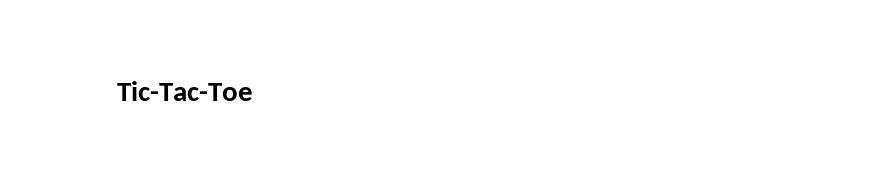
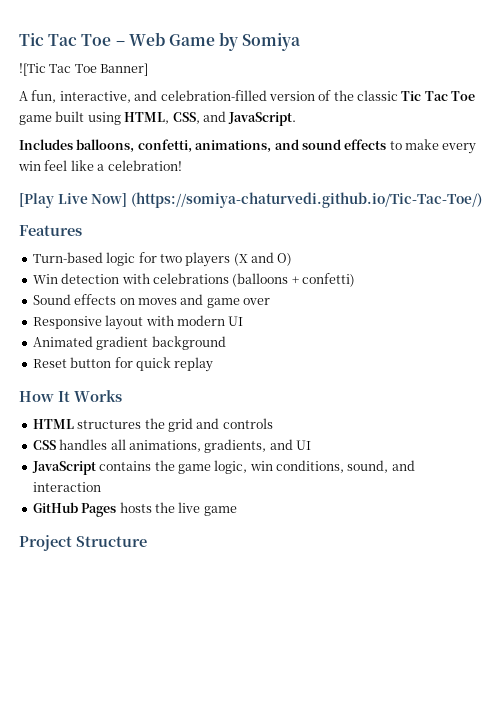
- Tic-Tac-Toe
+ Tic Tac Toe – Web Game by Somiya
+ ![Tic Tac Toe Banner]
+ A fun, interactive, and celebration-filled version of the classic Tic Tac Toe game built using HTML, CSS, and JavaScript.
+ Includes balloons, confetti, animations, and sound effects to make every win feel like a celebration!
+ [Play Live Now] (https://somiya-chaturvedi.github.io/Tic-Tac-Toe/)
+ Features
+ Turn-based logic for two players (X and O)
+ Win detection with celebrations (balloons + confetti)
+ Sound effects on moves and game over
+ Responsive layout with modern UI
+ Animated gradient background
+ Reset button for quick replay
+ How It Works
+ HTML structures the grid and controls
+ CSS handles all animations, gradients, and UI
+ JavaScript contains the game logic, win conditions, sound, and interaction
+ GitHub Pages hosts the live game
+ Project Structure

